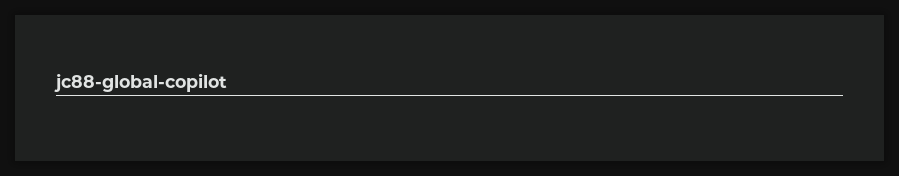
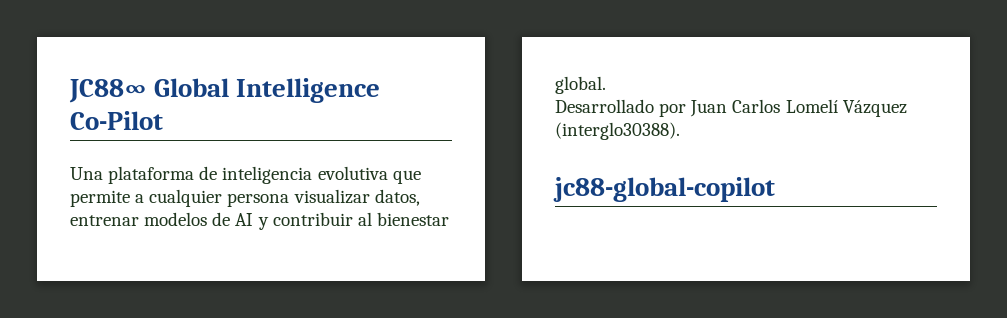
+ JC88∞ Global Intelligence Co-Pilot
+ Una plataforma de inteligencia evolutiva que permite a cualquier persona visualizar datos, entrenar modelos de AI y contribuir al bienestar global.
+ Desarrollado por Juan Carlos Lomelí Vázquez (interglo30388).

